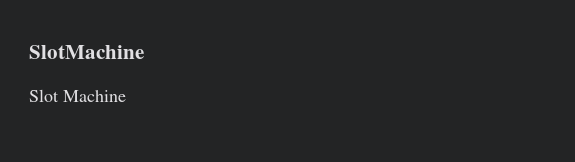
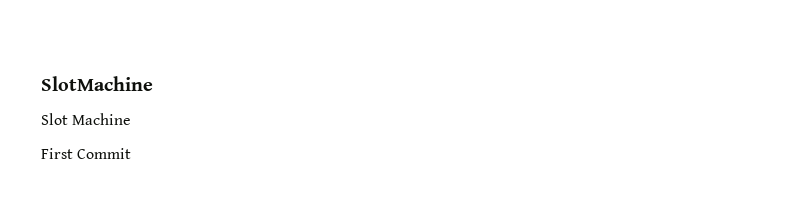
+ First Commit

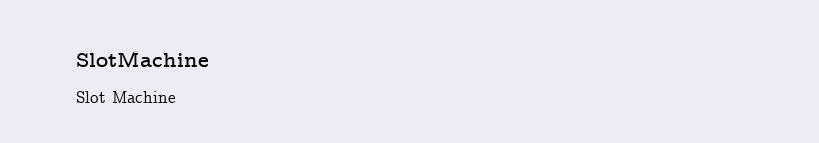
- First Commit

